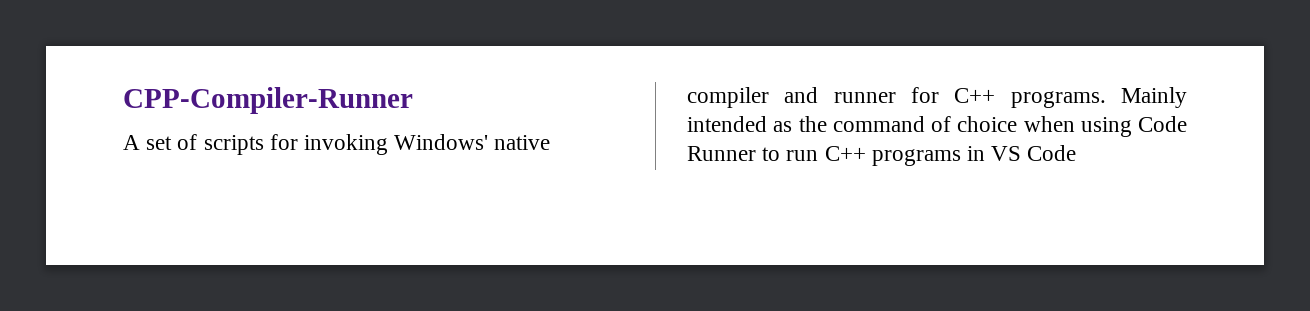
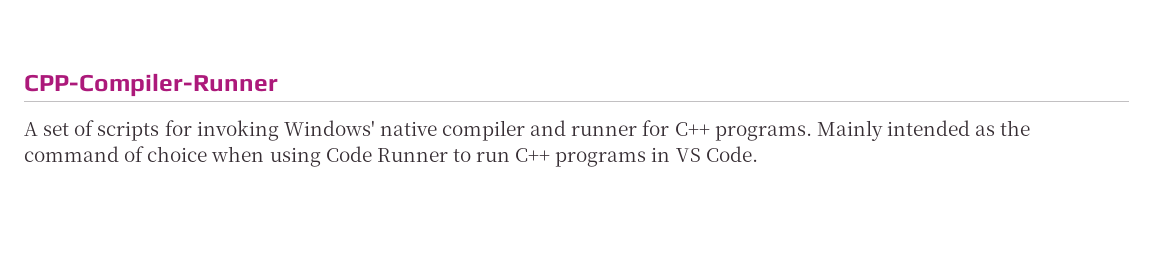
- Mainly intended as the command of choice when using Code Runner to run C++ programs in VS Code
+ Mainly intended as the command of choice when using Code Runner to run C++ programs in VS Code.

